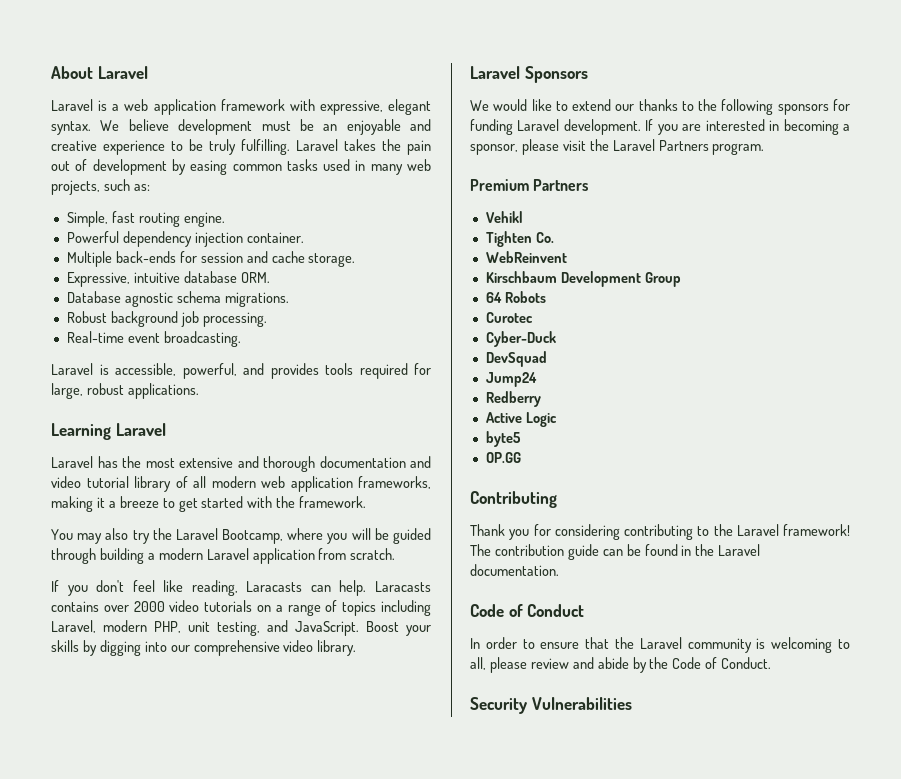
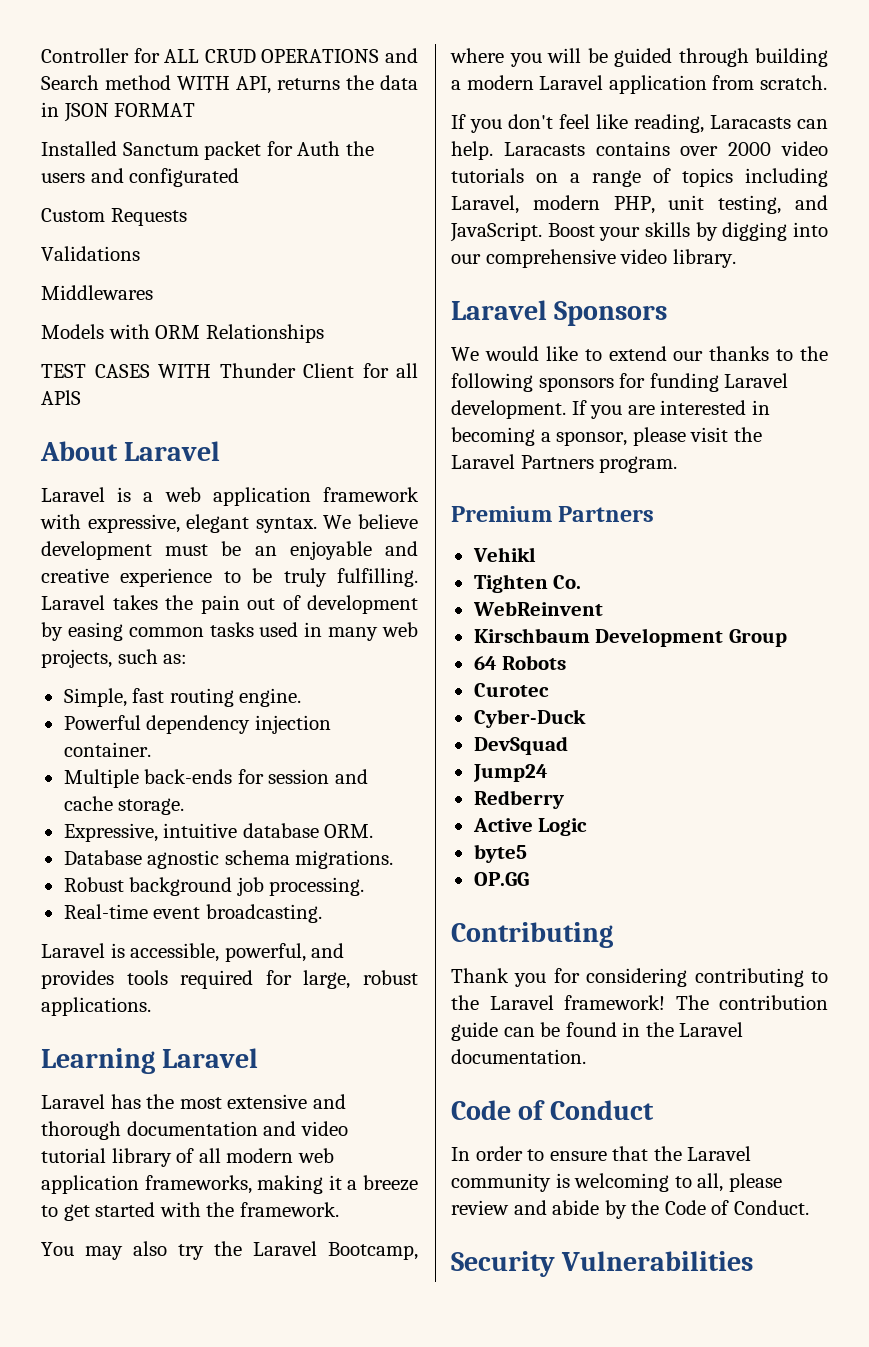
+ Controller for ALL CRUD OPERATIONS and Search method WITH API, returns the data in JSON FORMAT
+ Installed Sanctum packet for Auth the users and configurated
+ Custom Requests
+ Validations
+ Middlewares
+ Models with ORM Relationships
+ TEST CASES WITH Thunder Client for all APlS

